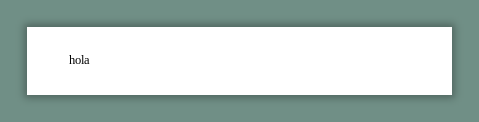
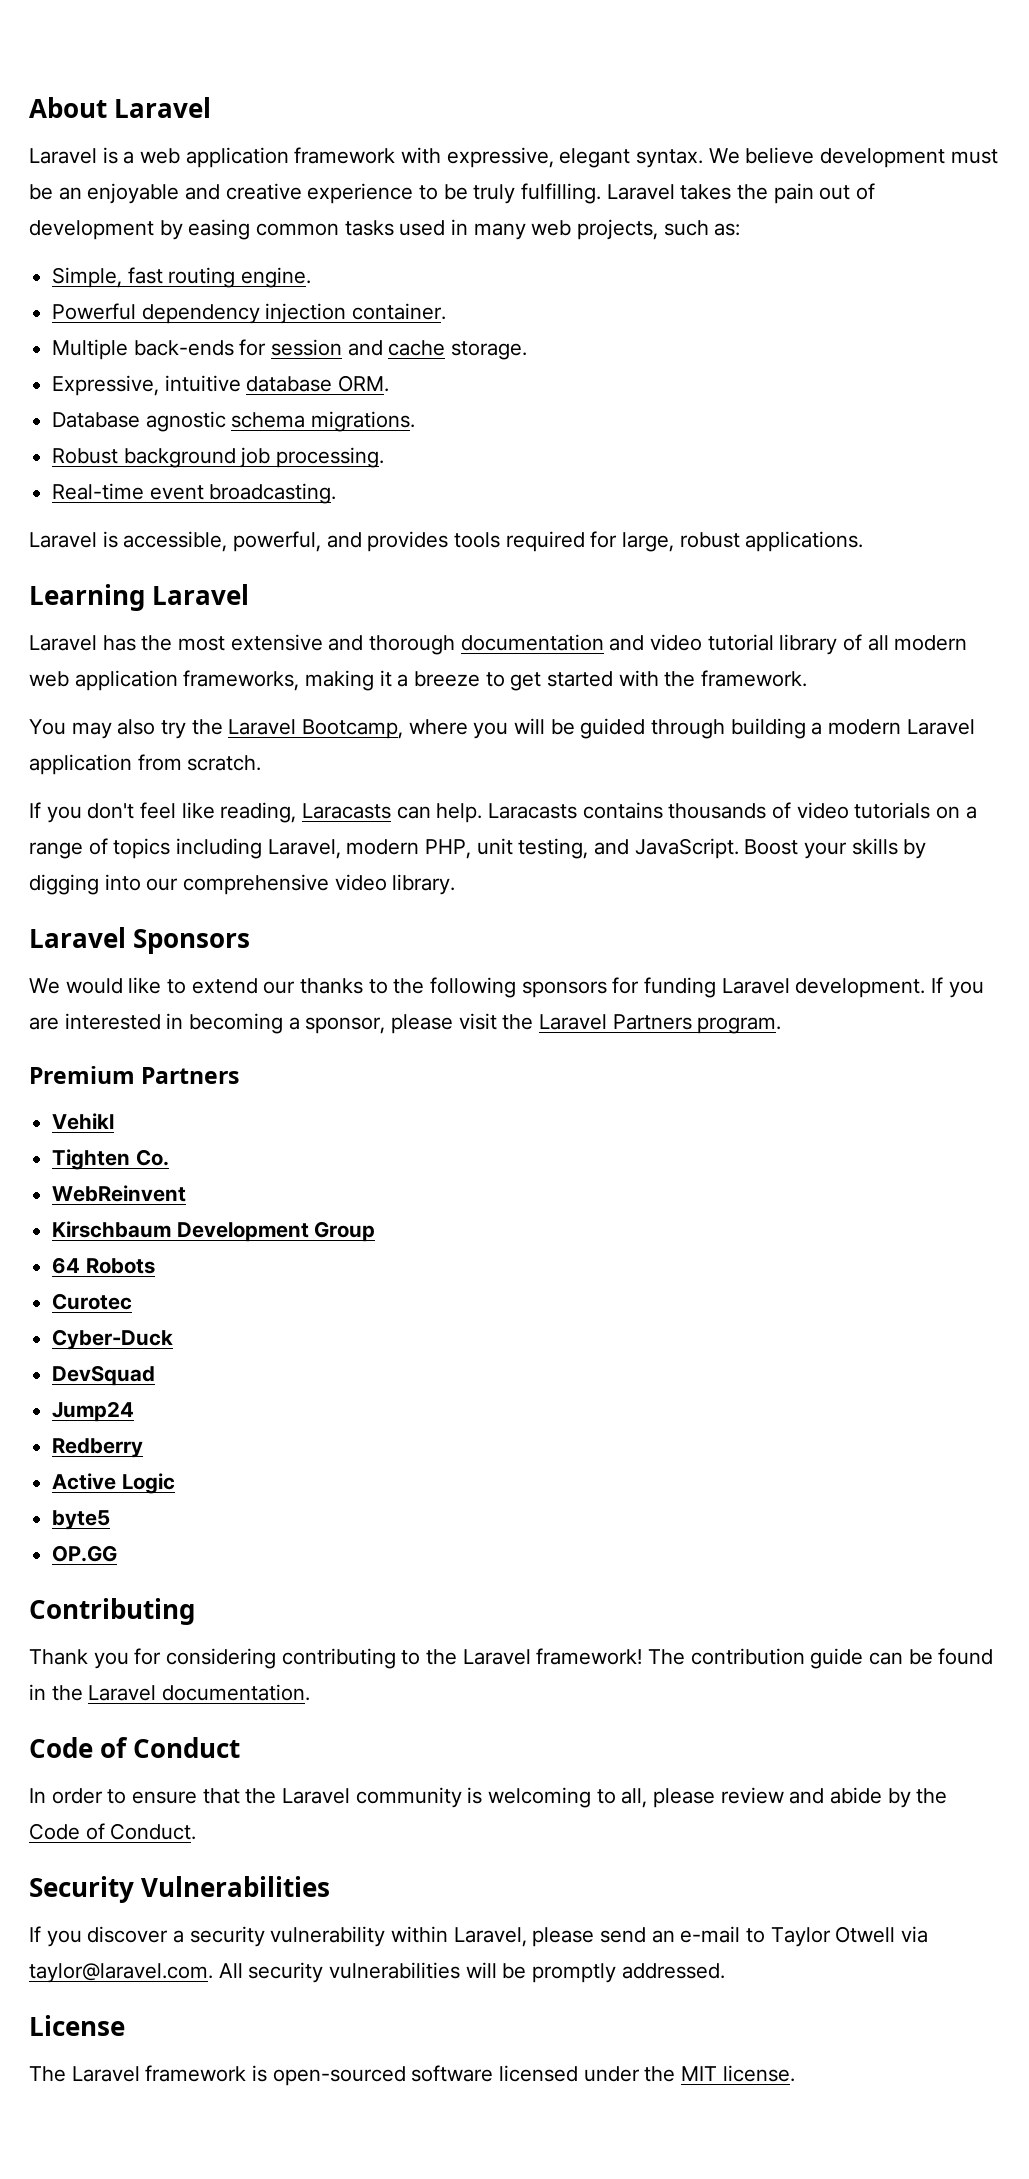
- hola
+ About Laravel
+ Laravel is a web application framework with expressive, elegant syntax. We believe development must be an enjoyable and creative experience to be truly fulfilling. Laravel takes the pain out of development by easing common tasks used in many web projects, such as:
+ Simple, fast routing engine.
+ Powerful dependency injection container.
+ Multiple back-ends for session and cache storage.
+ Expressive, intuitive database ORM.
+ Database agnostic schema migrations.
+ Robust background job processing.
+ Real-time event broadcasting.
+ Laravel is accessible, powerful, and provides tools required for large, robust applications.
+ Learning Laravel
+ Laravel has the most extensive and thorough documentation and video tutorial library of all modern web application frameworks, making it a breeze to get started with the framework.
+ You may also try the Laravel Bootcamp, where you will be guided through building a modern Laravel application from scratch.
+ If you don't feel like reading, Laracasts can help. Laracasts contains thousands of video tutorials on a range of topics including Laravel, modern PHP, unit testing, and JavaScript. Boost your skills by digging into our comprehensive video library.
+ Laravel Sponsors
+ We would like to extend our thanks to the following sponsors for funding Laravel development. If you are interested in becoming a sponsor, please visit the Laravel Partners program.
+ Premium Partners
+ Vehikl
+ Tighten Co.
+ WebReinvent
+ Kirschbaum Development Group
+ 64 Robots
+ Curotec
+ Cyber-Duck
+ DevSquad
+ Jump24
+ Redberry
+ Active Logic
+ byte5
+ OP.GG
+ Contributing
+ Thank you for considering contributing to the Laravel framework! The contribution guide can be found in the Laravel documentation.
+ Code of Conduct
+ In order to ensure that the Laravel community is welcoming to all, please review and abide by the Code of Conduct.
+ Security Vulnerabilities
+ If you discover a security vulnerability within Laravel, please send an e-mail to Taylor Otwell via taylor@laravel.com. All security vulnerabilities will be promptly addressed.
+ License
+ The Laravel framework is open-sourced software licensed under the MIT license.

